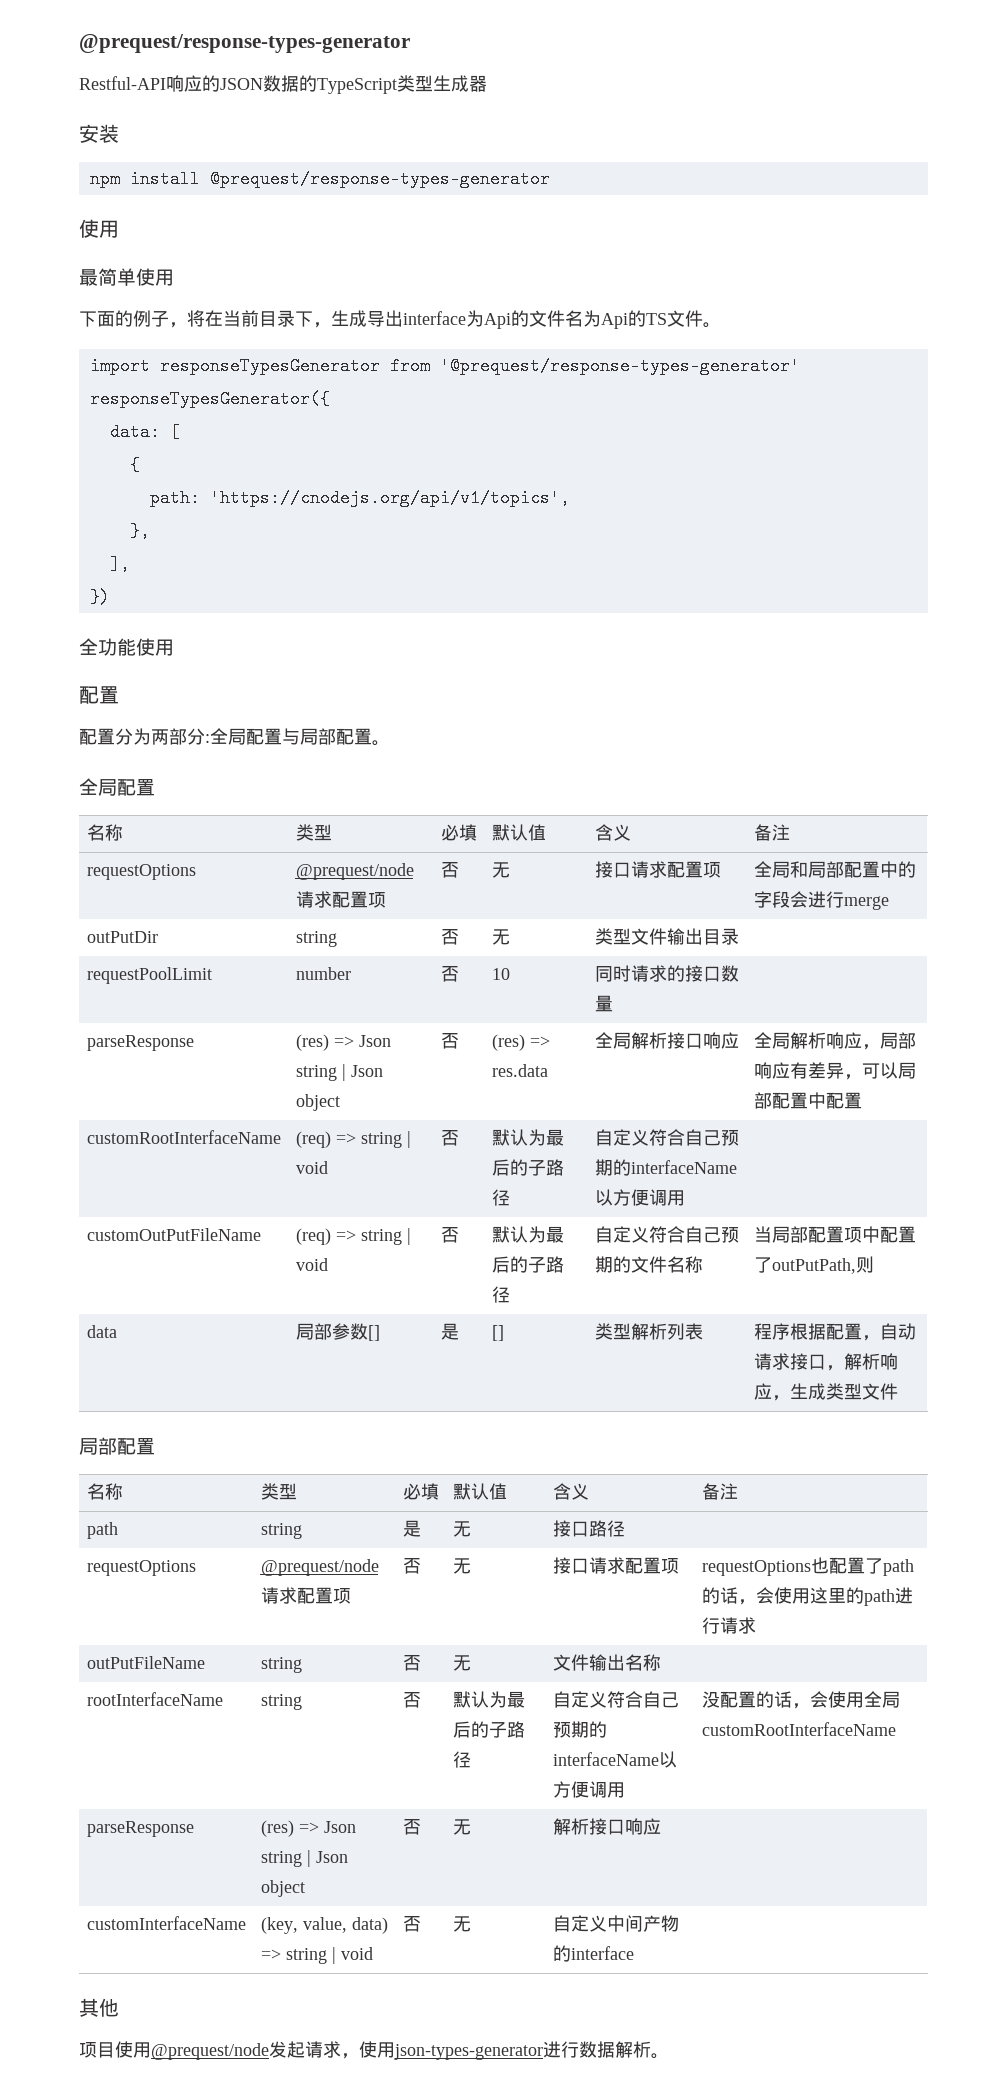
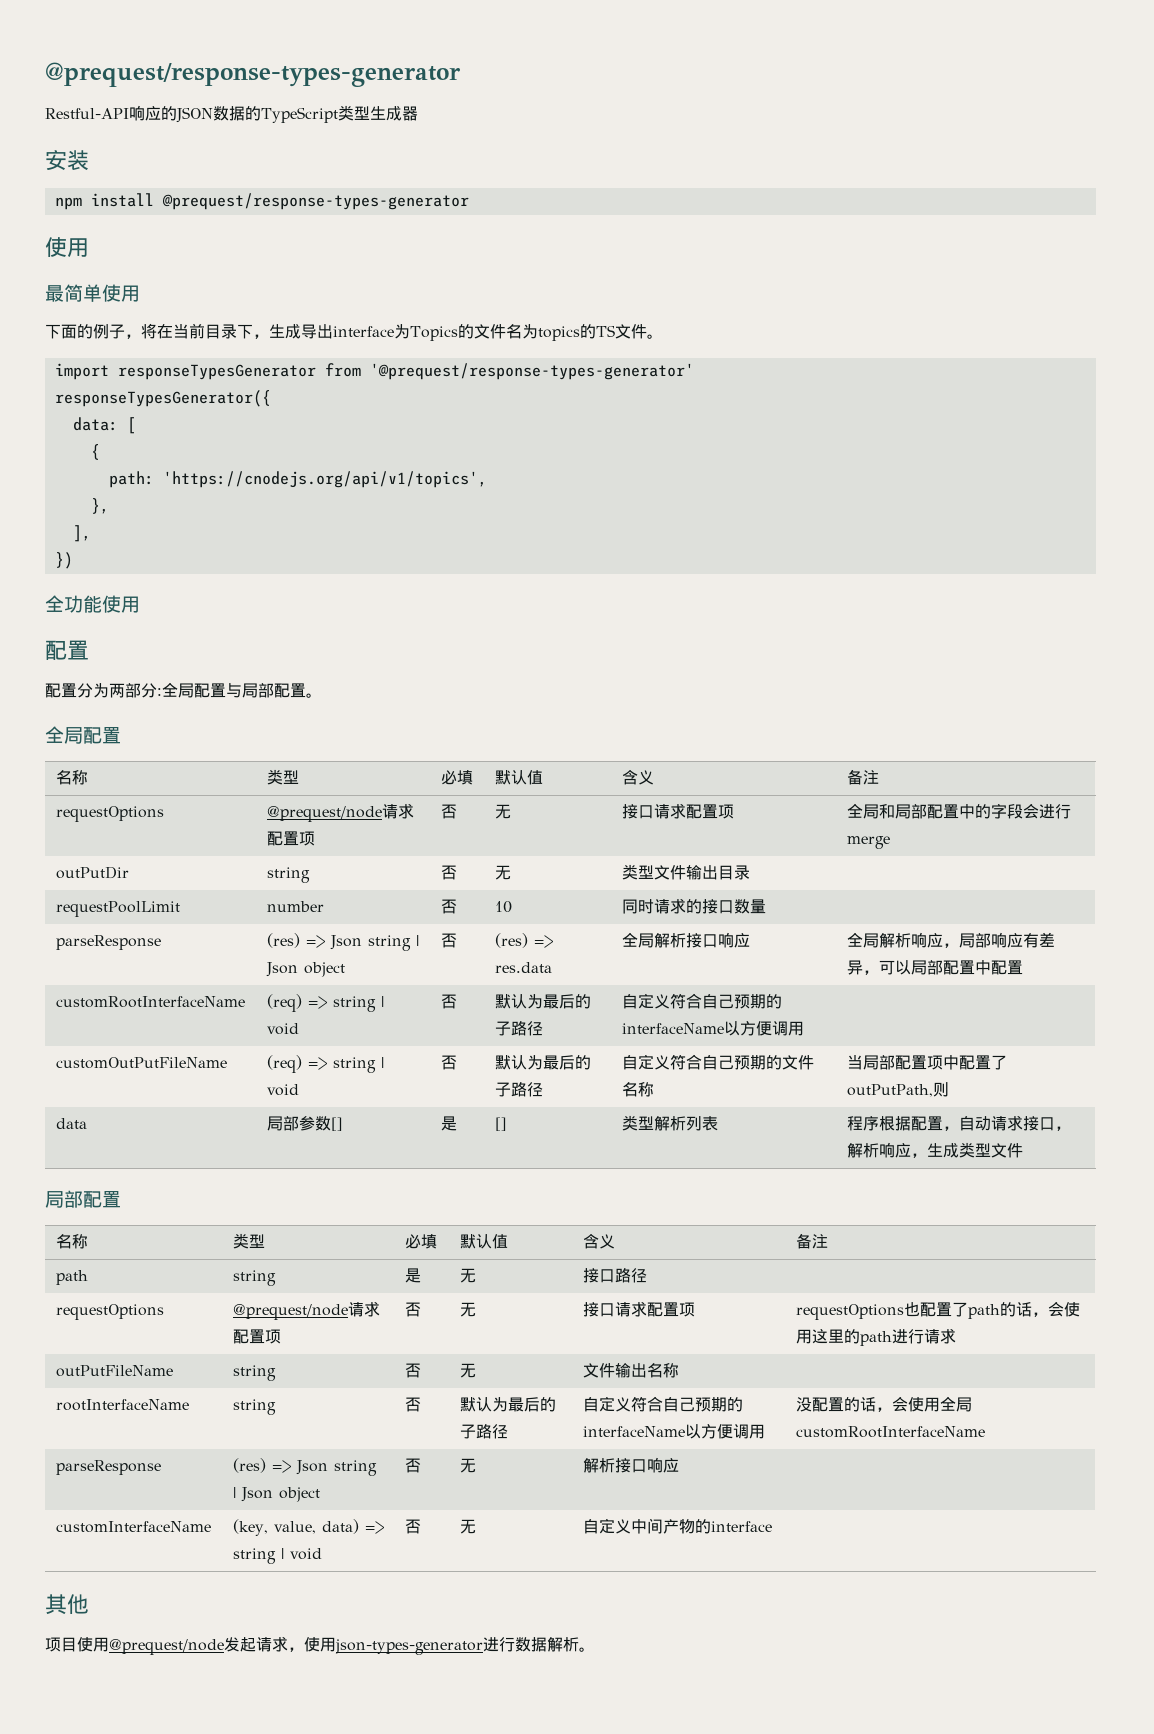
- 下面的例子，将在当前目录下，生成导出interface为Api的文件名为Api的TS文件。
+ 下面的例子，将在当前目录下，生成导出interface为Topics的文件名为topics的TS文件。

